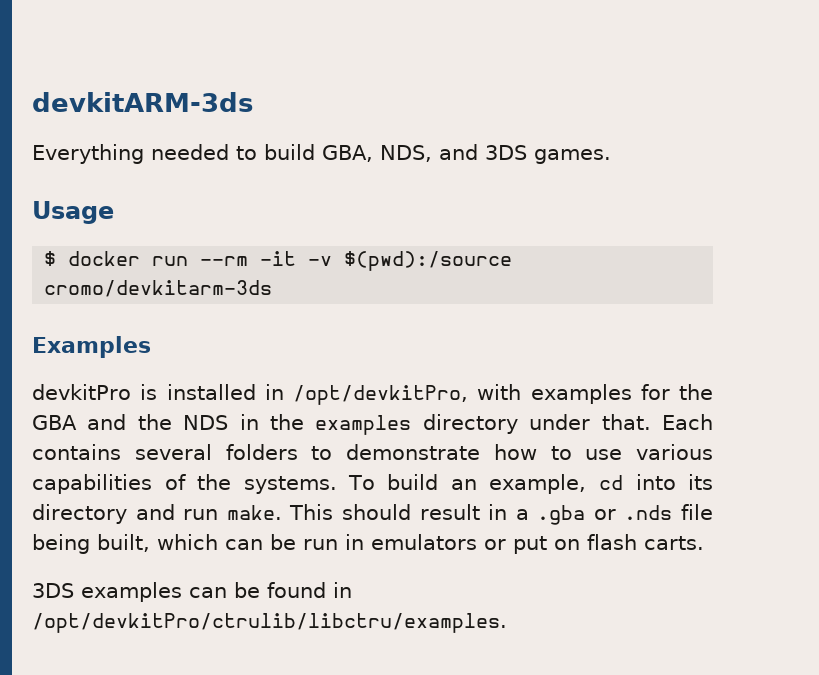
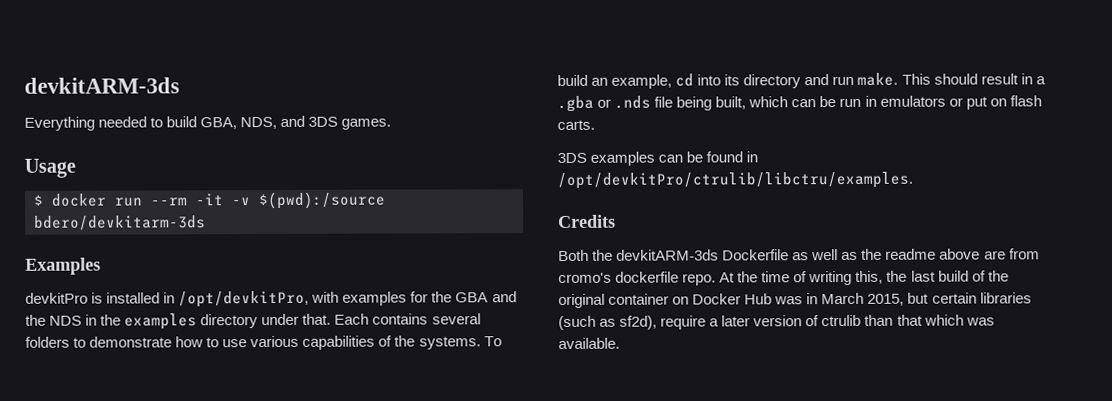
- $ docker run --rm -it -v $(pwd):/source cromo/devkitarm-3ds
+ $ docker run --rm -it -v $(pwd):/source bdero/devkitarm-3ds
+ Credits
+ Both the devkitARM-3ds Dockerfile as well as the readme above are from cromo's dockerfile repo. At the time of writing this, the last build of the original container on Docker Hub was in March 2015, but certain libraries (such as sf2d), require a later version of ctrulib than that which was available.

